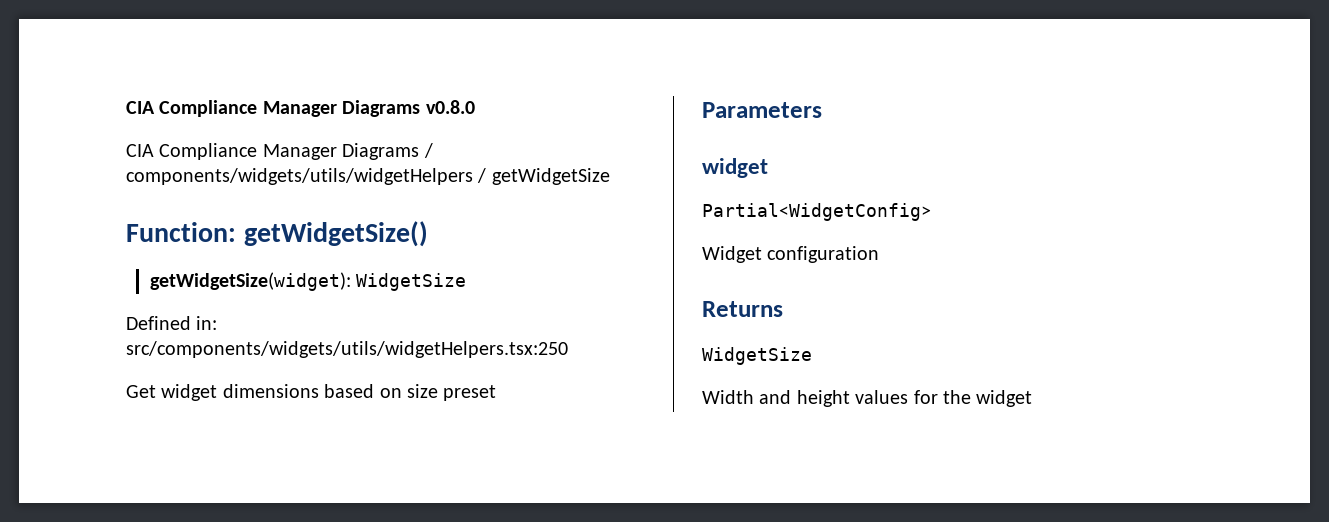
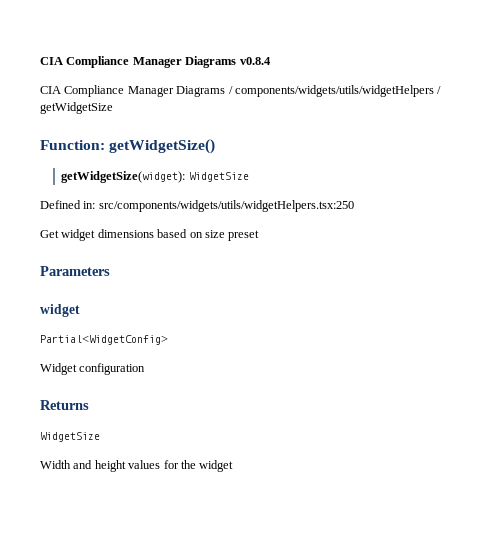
- CIA Compliance Manager Diagrams v0.8.0
+ CIA Compliance Manager Diagrams v0.8.4

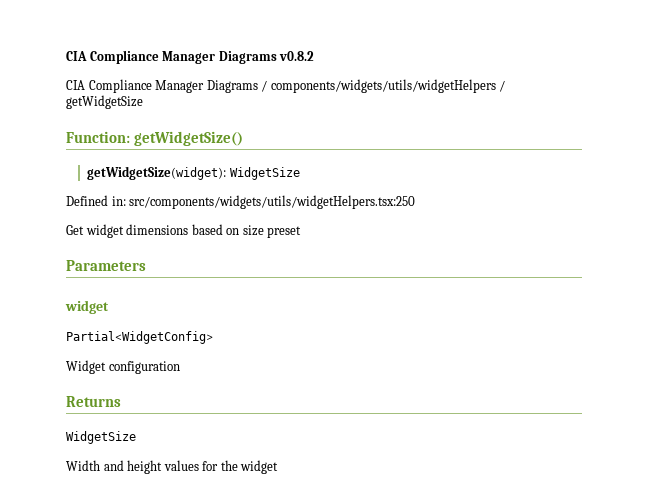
- CIA Compliance Manager Diagrams v0.8.4
+ CIA Compliance Manager Diagrams v0.8.2

